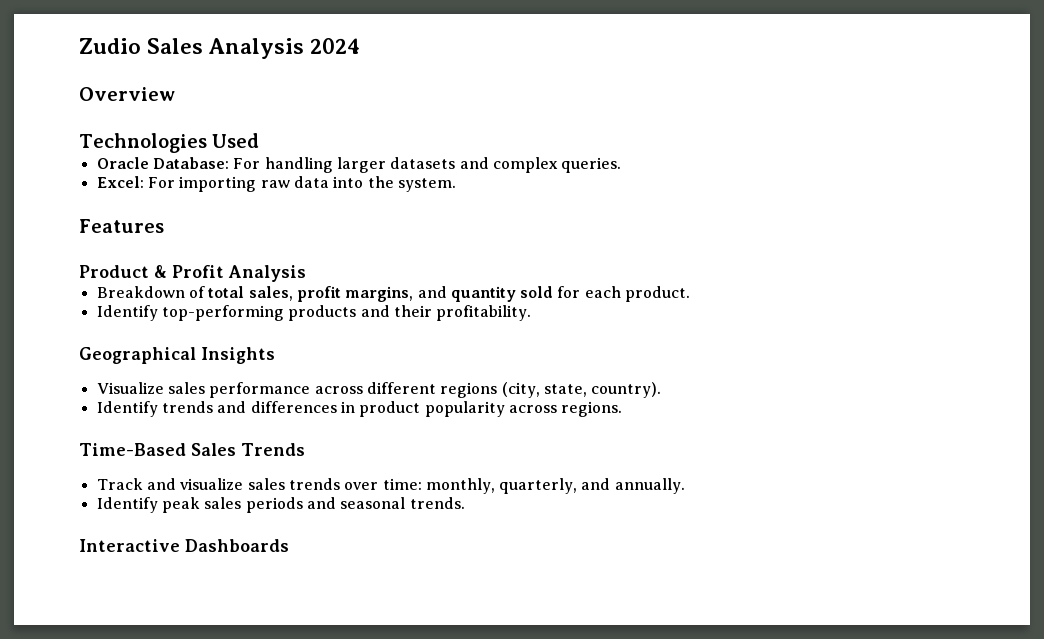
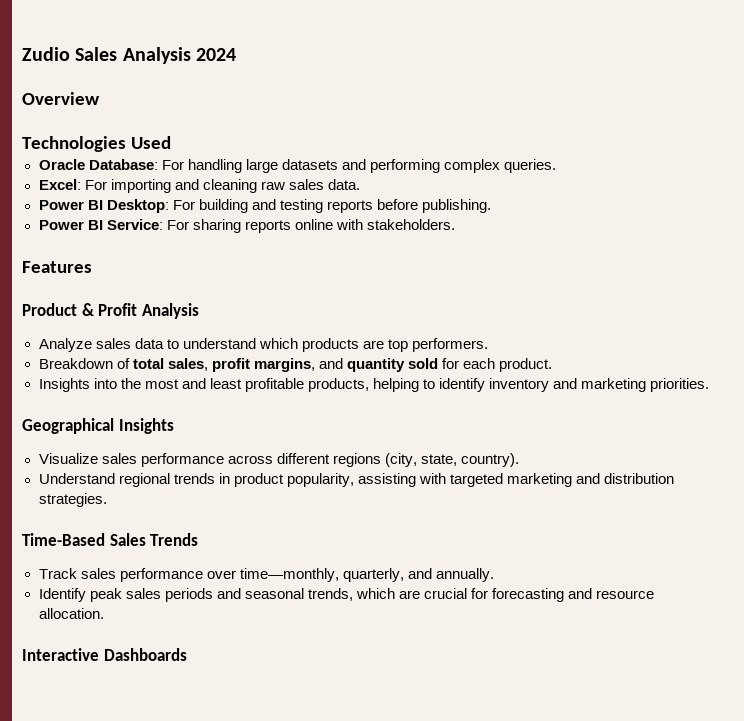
- Oracle Database: For handling larger datasets and complex queries.
+ Oracle Database: For handling large datasets and performing complex queries.
- Excel: For importing raw data into the system.
+ Excel: For importing and cleaning raw sales data.
+ Power BI Desktop: For building and testing reports before publishing.
+ Power BI Service: For sharing reports online with stakeholders.
+ Analyze sales data to understand which products are top performers.
- Identify top-performing products and their profitability.
+ Insights into the most and least profitable products, helping to identify inventory and marketing priorities.
- Identify trends and differences in product popularity across regions.
+ Understand regional trends in product popularity, assisting with targeted marketing and distribution strategies.
  Time-Based Sales Trends
- Track and visualize sales trends over time: monthly, quarterly, and annually.
+ Track sales performance over time—monthly, quarterly, and annually.
- Identify peak sales periods and seasonal trends.
+ Identify peak sales periods and seasonal trends, which are crucial for forecasting and resource allocation.

